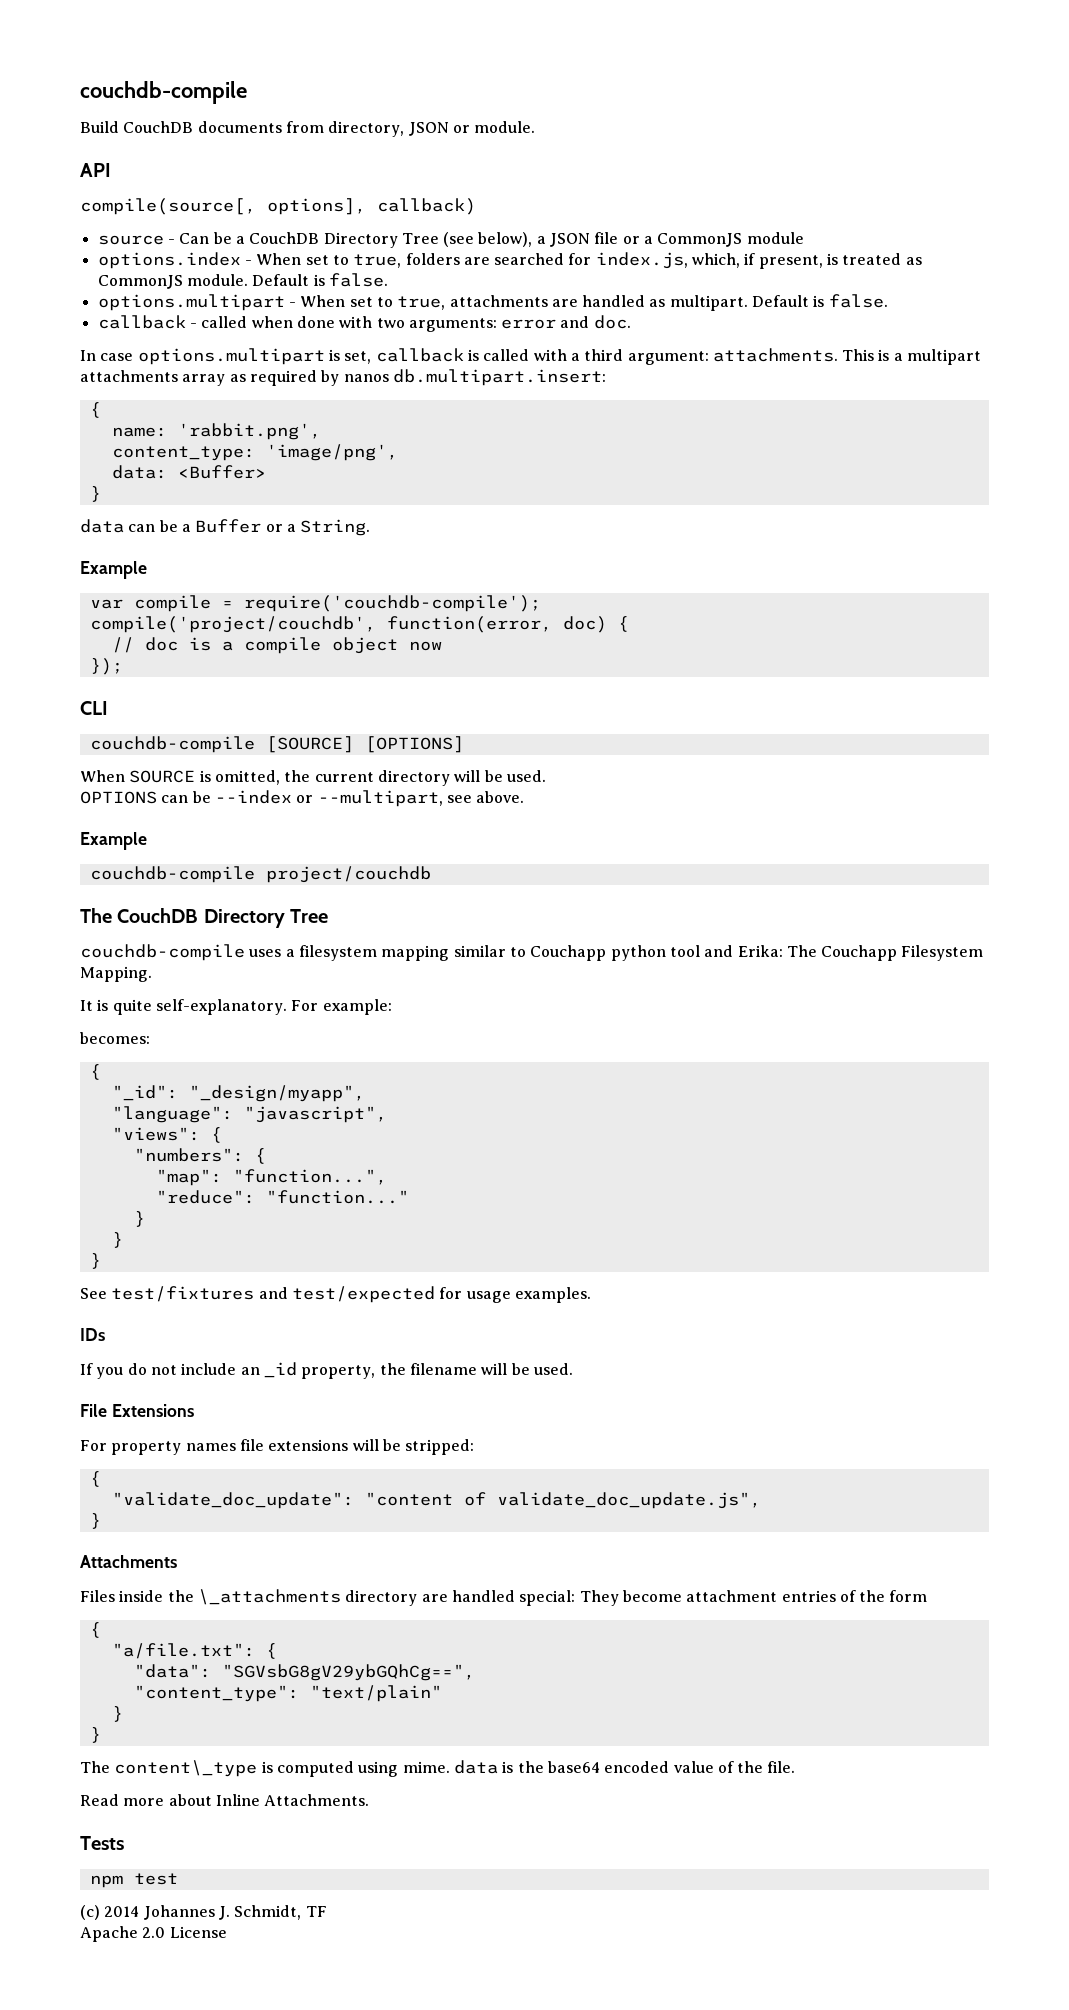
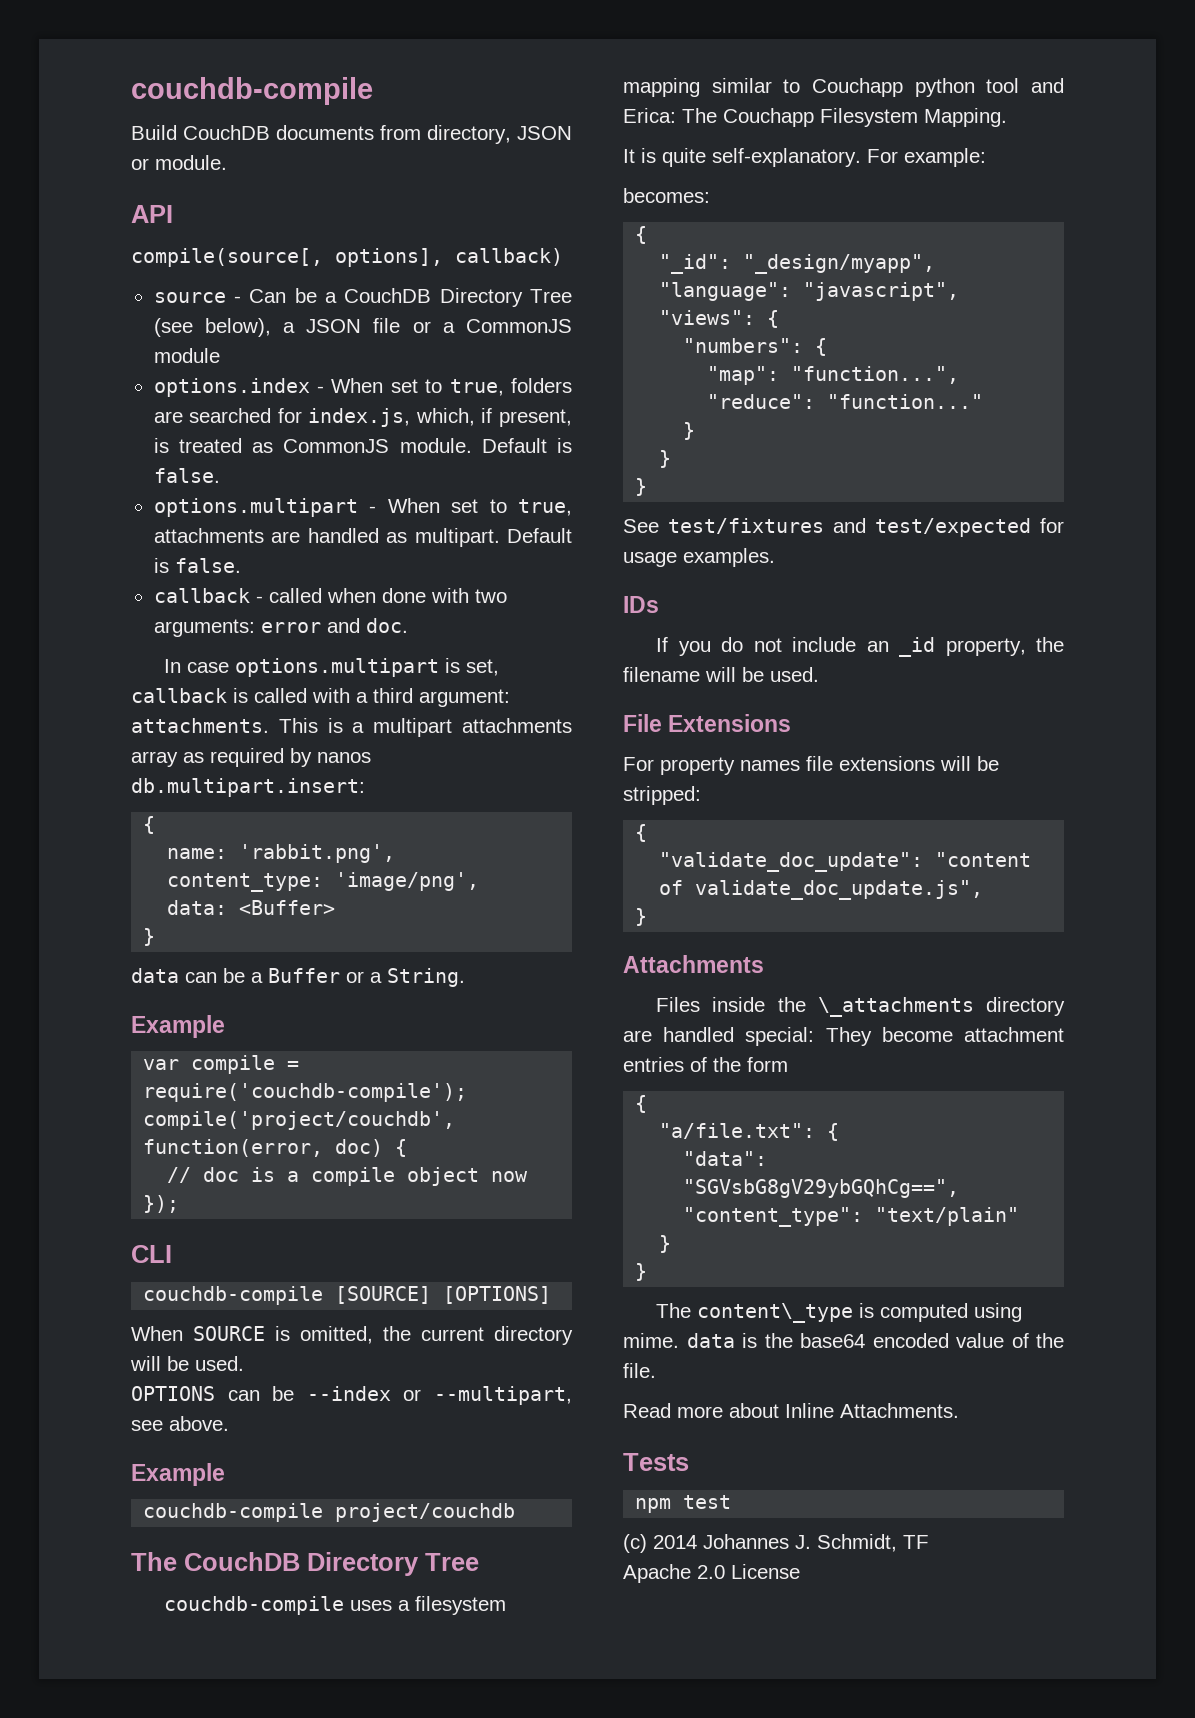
- couchdb-compile uses a filesystem mapping similar to Couchapp python tool and Erika: The Couchapp Filesystem Mapping.
+ couchdb-compile uses a filesystem mapping similar to Couchapp python tool and Erica: The Couchapp Filesystem Mapping.

